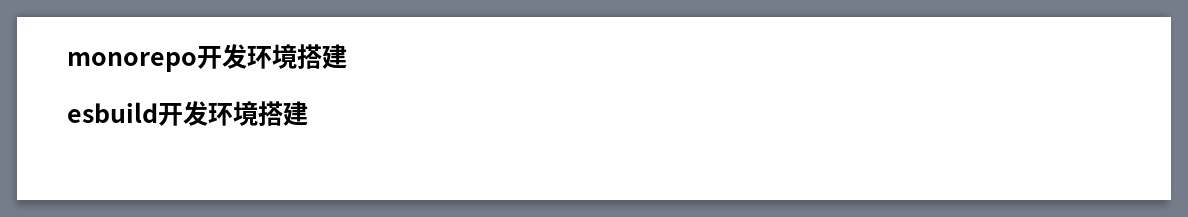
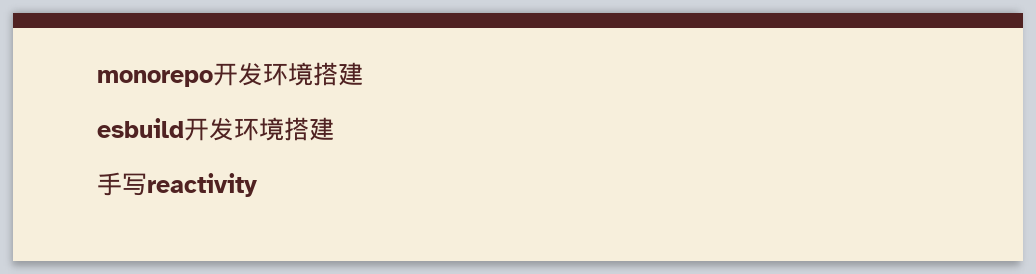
+ 手写reactivity

